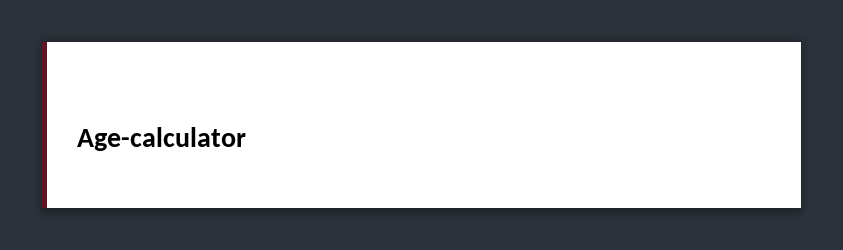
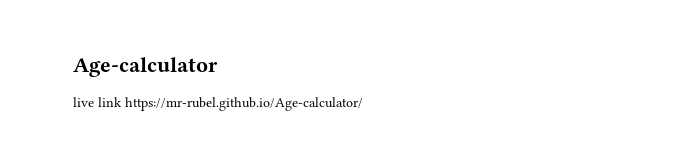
+ live link https://mr-rubel.github.io/Age-calculator/

